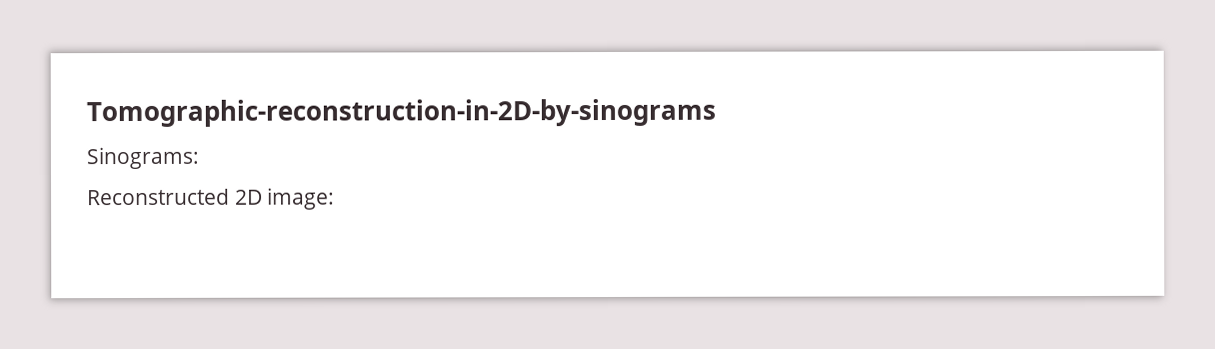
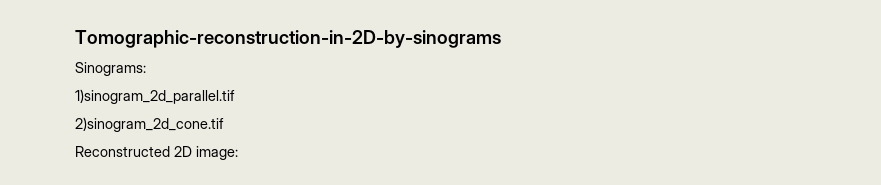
+ 1)sinogram_2d_parallel.tif
+ 2)sinogram_2d_cone.tif

